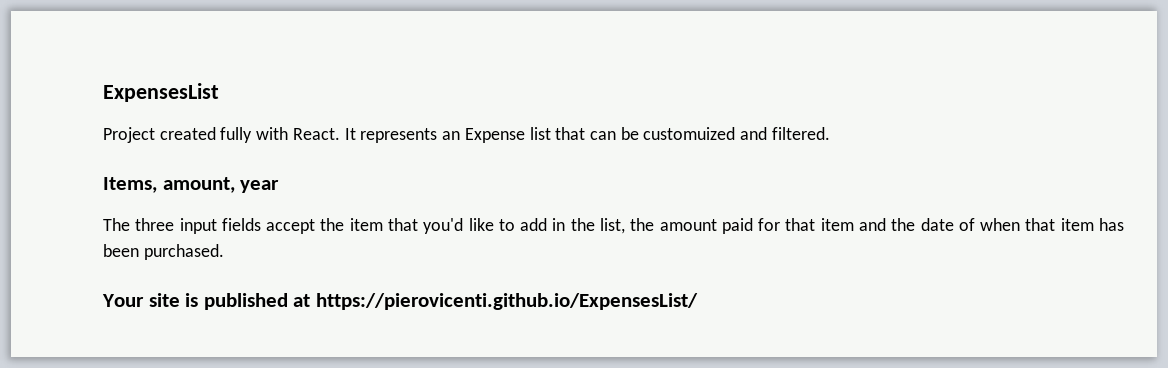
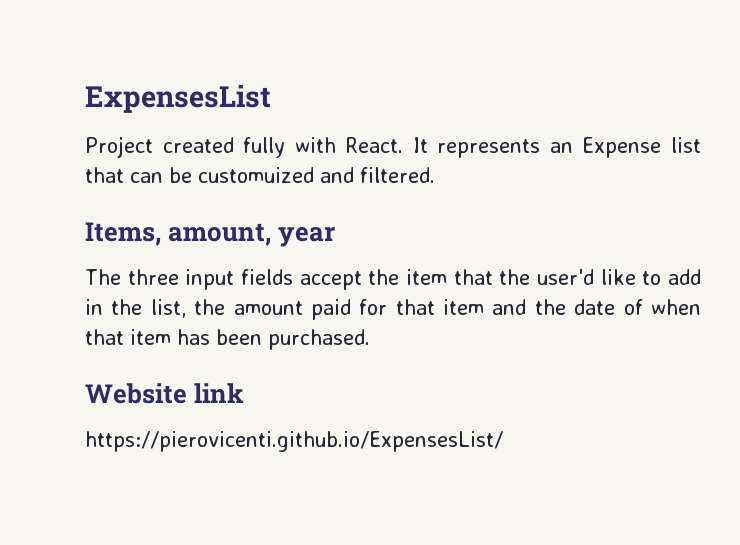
- The three input fields accept the item that you'd like to add in the list, the amount paid for that item and the date of when that item has been purchased.
+ The three input fields accept the item that the user'd like to add in the list, the amount paid for that item and the date of when that item has been purchased.
- Your site is published at https://pierovicenti.github.io/ExpensesList/
+ Website link
+ https://pierovicenti.github.io/ExpensesList/

